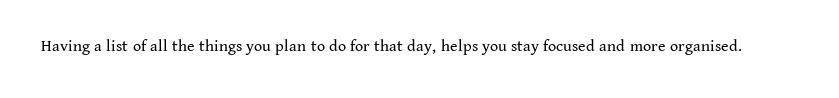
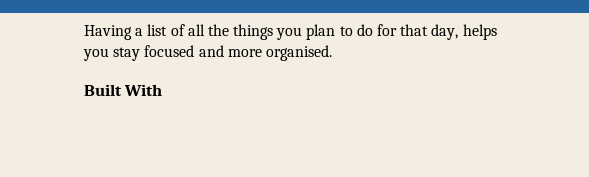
+ Built With

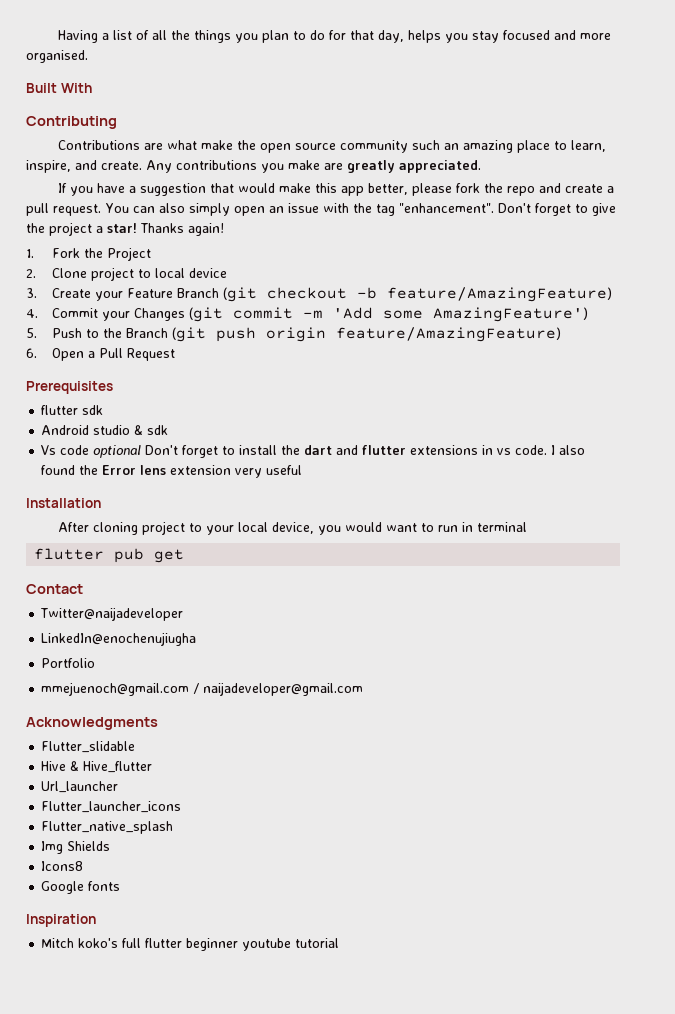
+ Contributing
+ Contributions are what make the open source community such an amazing place to learn, inspire, and create. Any contributions you make are greatly appreciated.
+ If you have a suggestion that would make this app better, please fork the repo and create a pull request. You can also simply open an issue with the tag "enhancement". Don't forget to give the project a star! Thanks again!
+ 1. Fork the Project
+ 2. Clone project to local device
+ 3. Create your Feature Branch (git checkout -b feature/AmazingFeature)
+ 4. Commit your Changes (git commit -m 'Add some AmazingFeature')
+ 5. Push to the Branch (git push origin feature/AmazingFeature)
+ 6. Open a Pull Request
+ Prerequisites
+ flutter sdk
+ Android studio & sdk
+ Vs code optional Don't forget to install the dart and flutter extensions in vs code. I also found the Error lens extension very useful
+ Installation
+ After cloning project to your local device, you would want to run in terminal
+ flutter pub get
+ Contact
+ Twitter@naijadeveloper
+ LinkedIn@enochenujiugha
+ Portfolio
+ mmejuenoch@gmail.com / naijadeveloper@gmail.com
+ Acknowledgments
+ Flutter_slidable
+ Hive & Hive_flutter
+ Url_launcher
+ Flutter_launcher_icons
+ Flutter_native_splash
+ Img Shields
+ Icons8
+ Google fonts
+ Inspiration
+ Mitch koko's full flutter beginner youtube tutorial

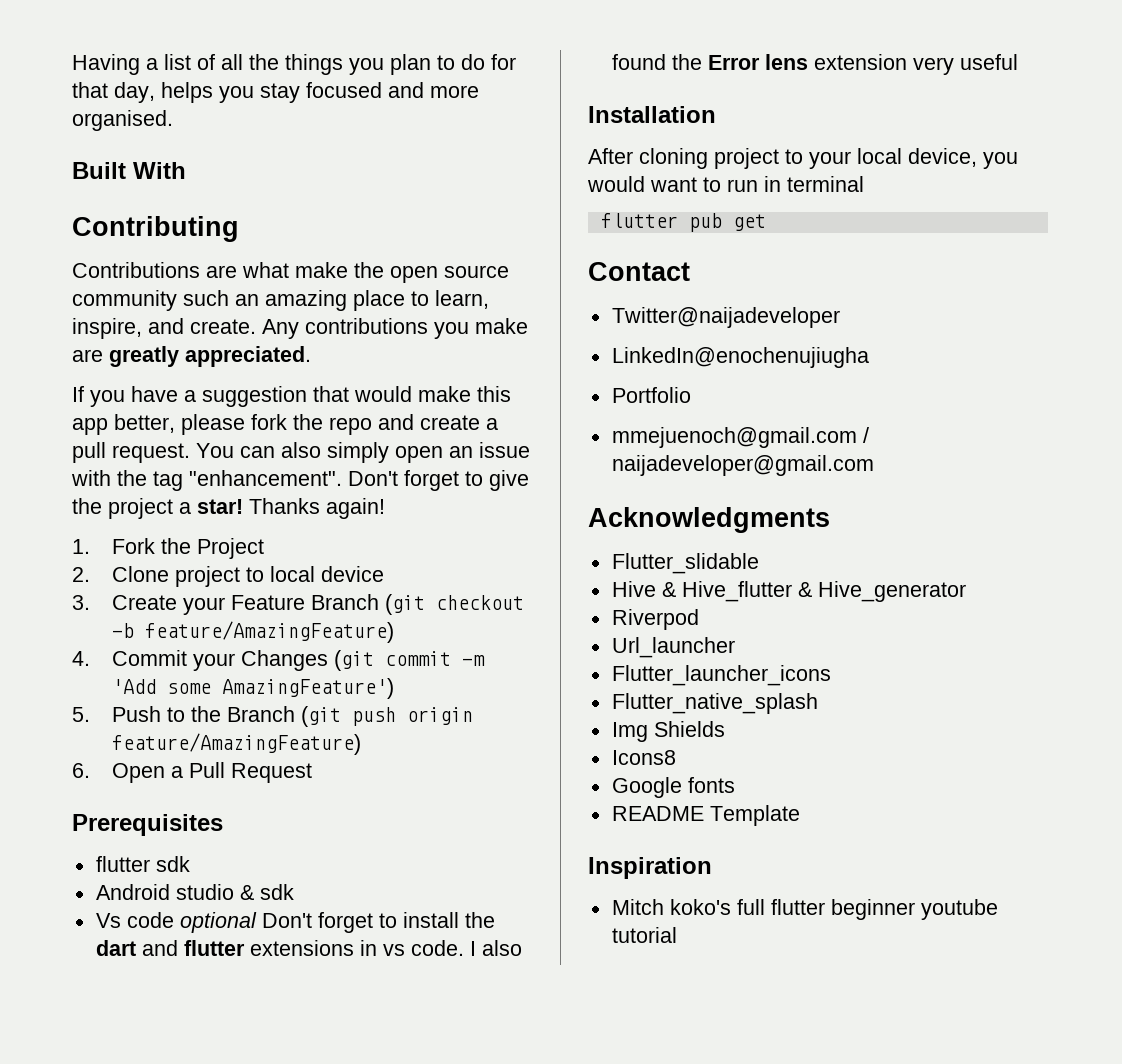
- Hive & Hive_flutter
+ Hive & Hive_flutter & Hive_generator
+ Riverpod
+ README Template

